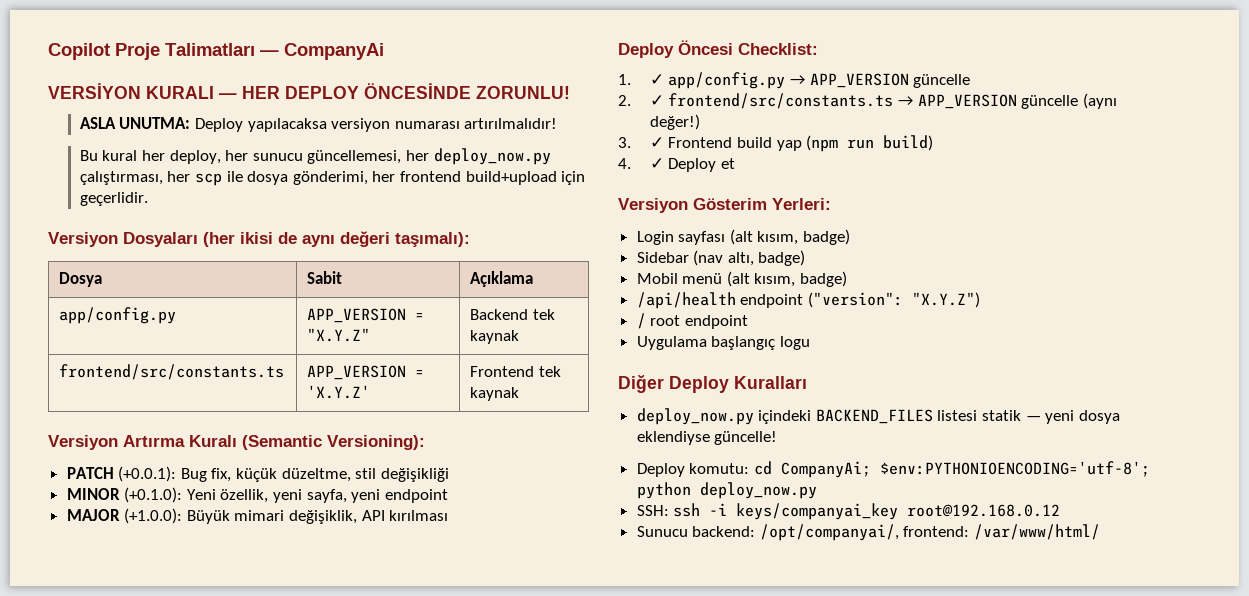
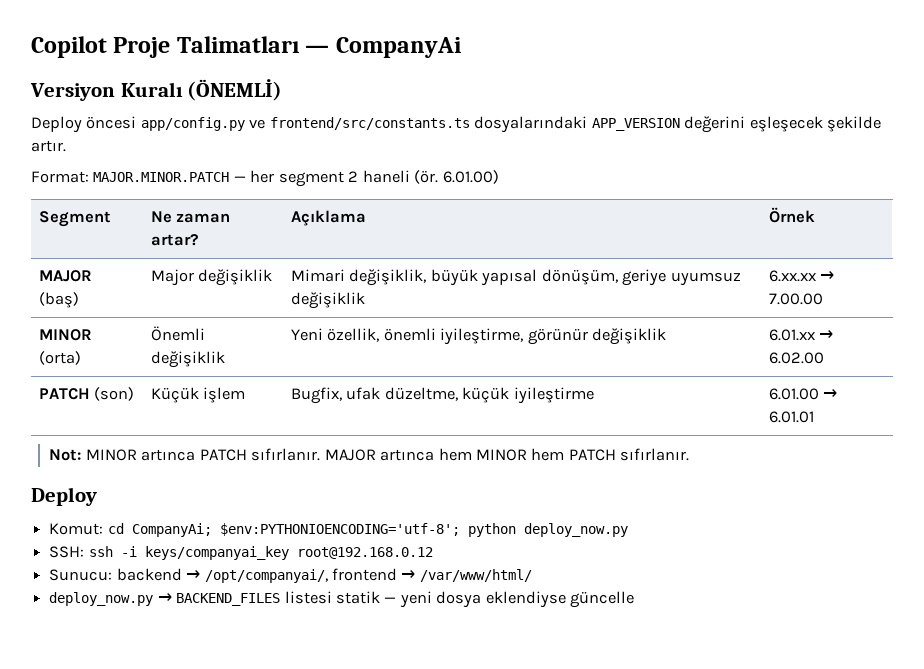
- VERSİYON KURALI — HER DEPLOY ÖNCESİNDE ZORUNLU!
- ASLA UNUTMA: Deploy yapılacaksa versiyon numarası artırılmalıdır!
- Bu kural her deploy, her sunucu güncellemesi, her deploy_now.py çalıştırması, her scp ile dosya gönderimi, her frontend build+upload için geçerlidir.
- Versiyon Dosyaları (her ikisi de aynı değeri taşımalı):
- Dosya | Sabit | Açıklama
- app/config.py | APP_VERSION = "X.Y.Z" | Backend tek kaynak
- frontend/src/constants.ts | APP_VERSION = 'X.Y.Z' | Frontend tek kaynak
- Versiyon Artırma Kuralı (Semantic Versioning):
- PATCH (+0.0.1): Bug fix, küçük düzeltme, stil değişikliği
- MINOR (+0.1.0): Yeni özellik, yeni sayfa, yeni endpoint
- MAJOR (+1.0.0): Büyük mimari değişiklik, API kırılması
- Deploy Öncesi Checklist:
- 1. ✓ app/config.py → APP_VERSION güncelle
- 2. ✓ frontend/src/constants.ts → APP_VERSION güncelle (aynı değer!)
- 3. ✓ Frontend build yap (npm run build)
- 4. ✓ Deploy et
- Versiyon Gösterim Yerleri:
- Login sayfası (alt kısım, badge)
- Sidebar (nav altı, badge)
- Mobil menü (alt kısım, badge)
- /api/health endpoint ("version": "X.Y.Z")
- / root endpoint
- Uygulama başlangıç logu
- Diğer Deploy Kuralları
- deploy_now.py içindeki BACKEND_FILES listesi statik — yeni dosya eklendiyse güncelle!
- Deploy komutu: cd CompanyAi; $env:PYTHONIOENCODING='utf-8'; python deploy_now.py
+ Versiyon Kuralı (ÖNEMLİ)
+ Deploy öncesi app/config.py ve frontend/src/constants.ts dosyalarındaki APP_VERSION değerini eşleşecek şekilde artır.
+ Format: MAJOR.MINOR.PATCH — her segment 2 haneli (ör. 6.01.00)
+ Segment | Ne zaman artar? | Açıklama | Örnek
+ MAJOR (baş) | Major değişiklik | Mimari değişiklik, büyük yapısal dönüşüm, geriye uyumsuz değişiklik | 6.xx.xx → 7.00.00
+ MINOR (orta) | Önemli değişiklik | Yeni özellik, önemli iyileştirme, görünür değişiklik | 6.01.xx → 6.02.00
+ PATCH (son) | Küçük işlem | Bugfix, ufak düzeltme, küçük iyileştirme | 6.01.00 → 6.01.01
+ Not: MINOR artınca PATCH sıfırlanır. MAJOR artınca hem MINOR hem PATCH sıfırlanır.
+ Deploy
+ Komut: cd CompanyAi; $env:PYTHONIOENCODING='utf-8'; python deploy_now.py
- Sunucu backend: /opt/companyai/, frontend: /var/www/html/
+ Sunucu: backend → /opt/companyai/, frontend → /var/www/html/
+ deploy_now.py → BACKEND_FILES listesi statik — yeni dosya eklendiyse güncelle

